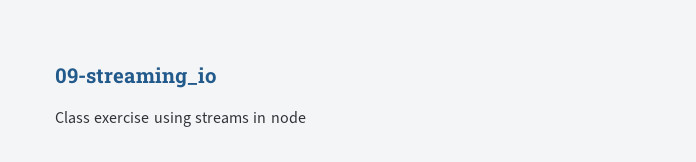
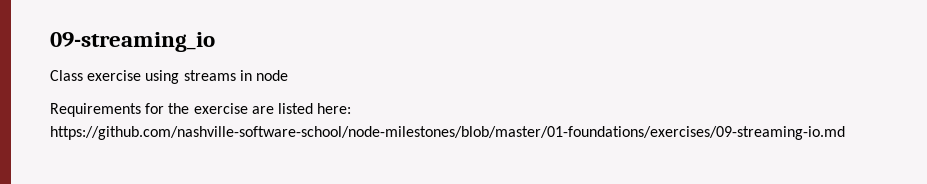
+ Requirements for the exercise are listed here: https://github.com/nashville-software-school/node-milestones/blob/master/01-foundations/exercises/09-streaming-io.md

